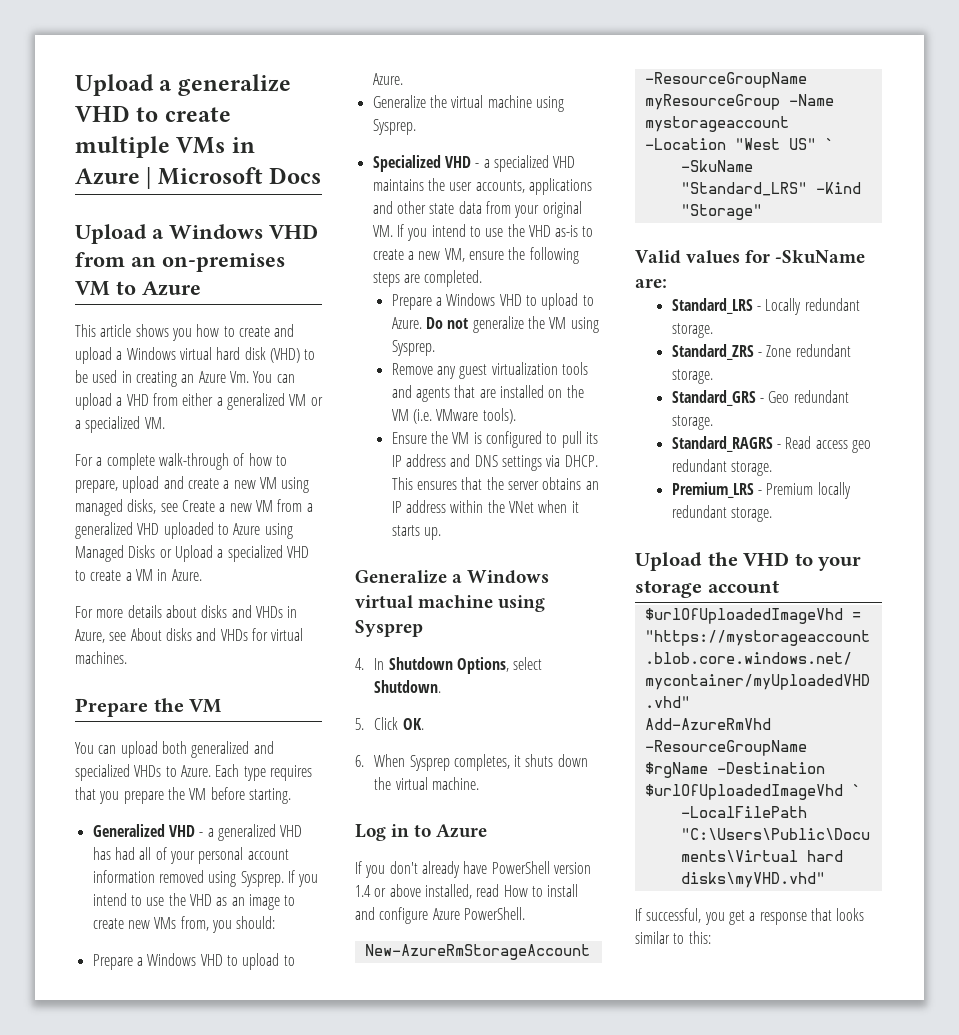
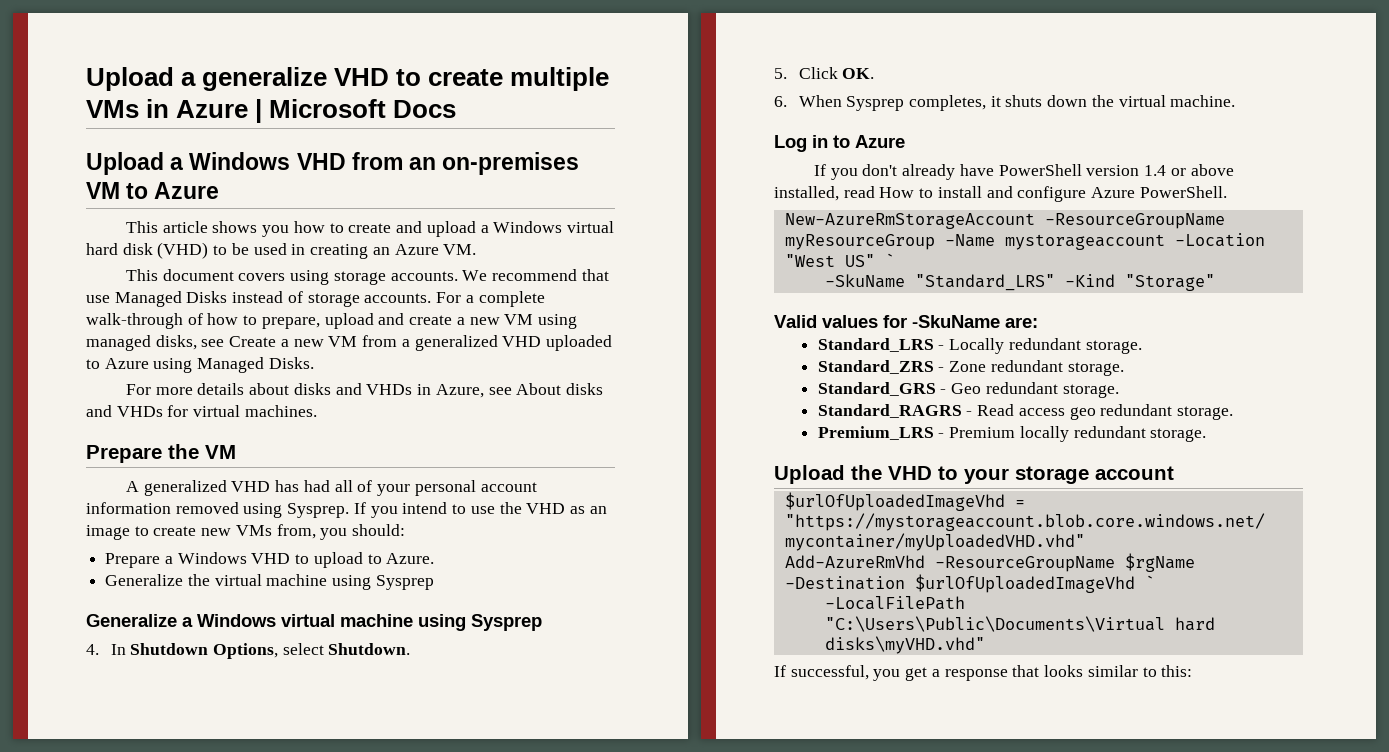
- This article shows you how to create and upload a Windows virtual hard disk (VHD) to be used in creating an Azure Vm. You can upload a VHD from either a generalized VM or a specialized VM.
- For a complete walk-through of how to prepare, upload and create a new VM using managed disks, see Create a new VM from a generalized VHD uploaded to Azure using Managed Disks or Upload a specialized VHD to create a VM in Azure.
+ This article shows you how to create and upload a Windows virtual hard disk (VHD) to be used in creating an Azure VM.
+ This document covers using storage accounts. We recommend that use Managed Disks instead of storage accounts. For a complete walk-through of how to prepare, upload and create a new VM using managed disks, see Create a new VM from a generalized VHD uploaded to Azure using Managed Disks.
- You can upload both generalized and specialized VHDs to Azure. Each type requires that you prepare the VM before starting.
- Generalized VHD - a generalized VHD has had all of your personal account information removed using Sysprep.
+ A generalized VHD has had all of your personal account information removed using Sysprep.
- Generalize the virtual machine using Sysprep.
- Specialized VHD - a specialized VHD maintains the user accounts, applications and other state data from your original VM. If you intend to use the VHD as-is to create a new VM, ensure the following steps are completed.
- Prepare a Windows VHD to upload to Azure. Do not generalize the VM using Sysprep.
- Remove any guest virtualization tools and agents that are installed on the VM (i.e. VMware tools).
- Ensure the VM is configured to pull its IP address and DNS settings via DHCP. This ensures that the server obtains an IP address within the VNet when it starts up.
+ Generalize the virtual machine using Sysprep

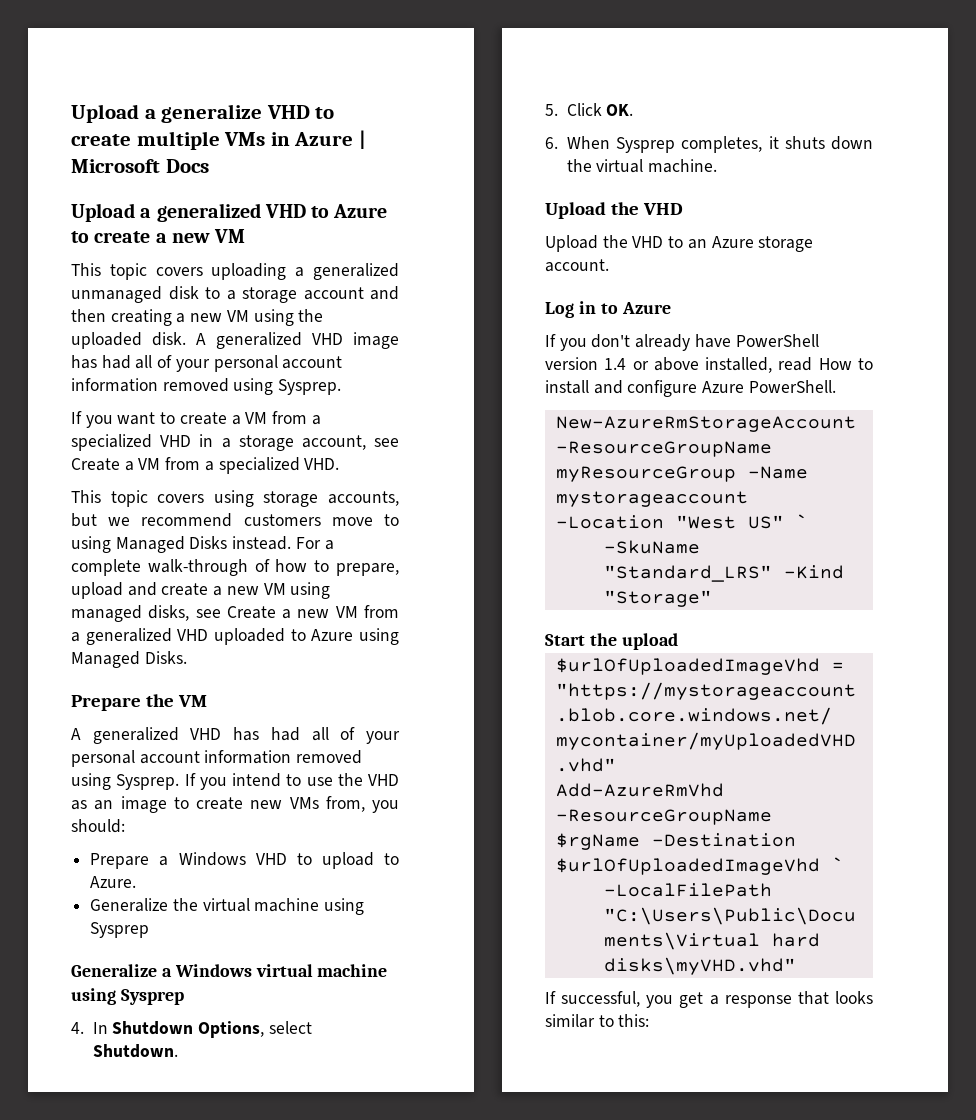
- Upload a Windows VHD from an on-premises VM to Azure
- This article shows you how to create and upload a Windows virtual hard disk (VHD) to be used in creating an Azure VM.
- This document covers using storage accounts. We recommend that use Managed Disks instead of storage accounts.
+ Upload a generalized VHD to Azure to create a new VM
+ This topic covers uploading a generalized unmanaged disk to a storage account and then creating a new VM using the uploaded disk. A generalized VHD image has had all of your personal account information removed using Sysprep.
+ If you want to create a VM from a specialized VHD in a storage account, see Create a VM from a specialized VHD.
+ This topic covers using storage accounts, but we recommend customers move to using Managed Disks instead.
- For more details about disks and VHDs in Azure, see About disks and VHDs for virtual machines.
  6. When Sysprep completes, it shuts down the virtual machine.
+ Upload the VHD
+ Upload the VHD to an Azure storage account.
- Valid values for -SkuName are:
- Standard_LRS - Locally redundant storage.
- Standard_ZRS - Zone redundant storage.
- Standard_GRS - Geo redundant storage.
- Standard_RAGRS - Read access geo redundant storage.
- Premium_LRS - Premium locally redundant storage.
- Upload the VHD to your storage account
+ Start the upload

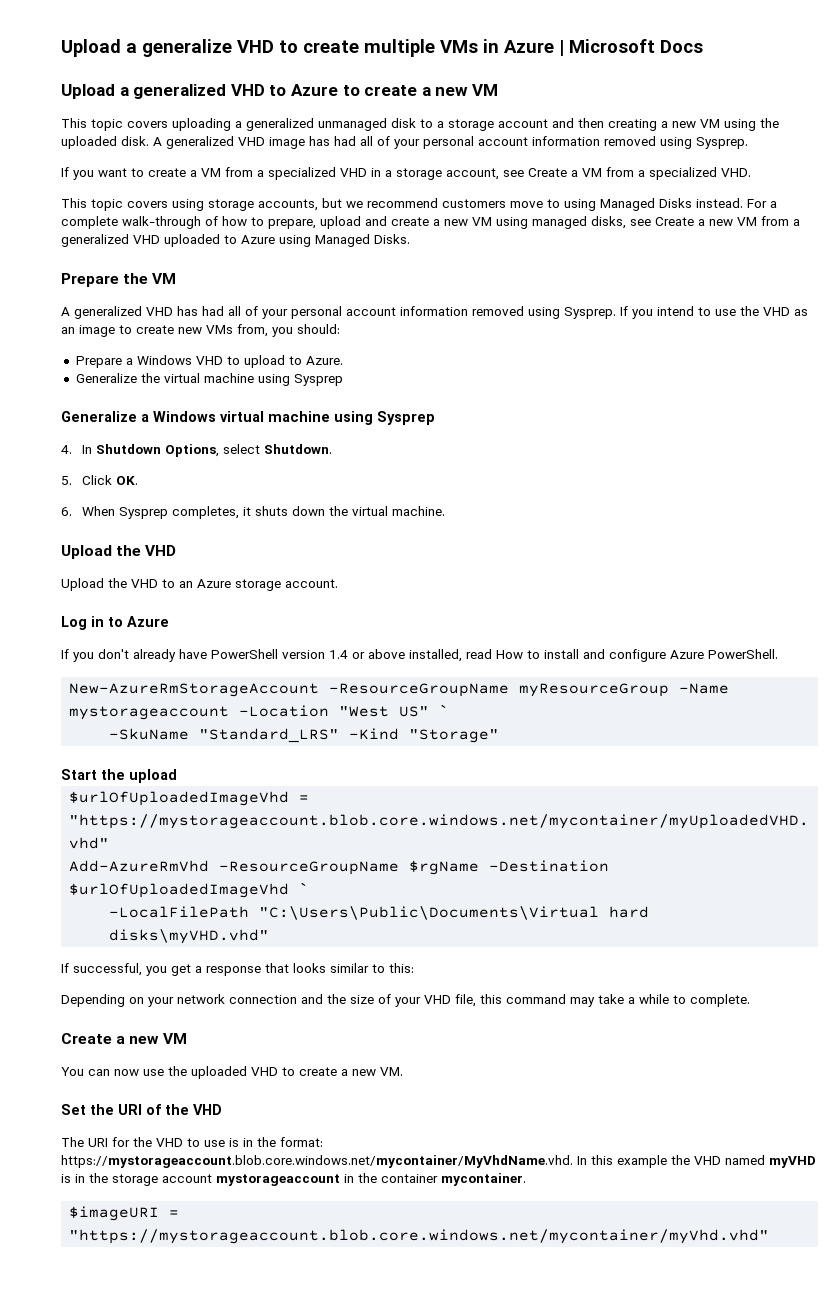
+ Depending on your network connection and the size of your VHD file, this command may take a while to complete.
+ Create a new VM
+ You can now use the uploaded VHD to create a new VM.
+ Set the URI of the VHD
+ The URI for the VHD to use is in the format: https://mystorageaccount.blob.core.windows.net/mycontainer/MyVhdName.vhd. In this example the VHD named myVHD is in the storage account mystorageaccount in the container mycontainer.
+ $imageURI = "https://mystorageaccount.blob.core.windows.net/mycontainer/myVhd.vhd"

